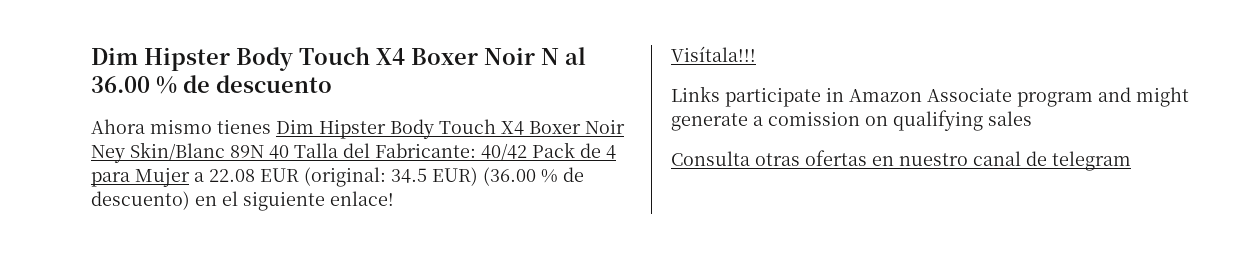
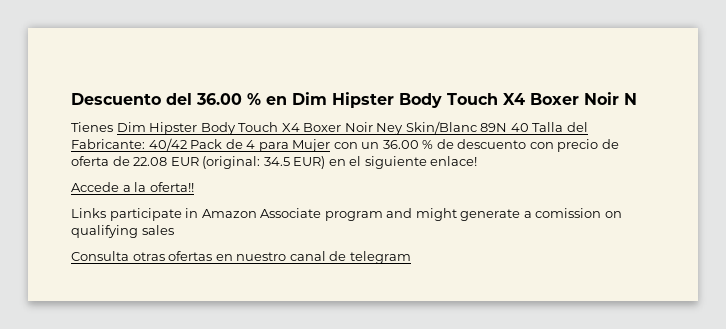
- Dim Hipster Body Touch X4 Boxer Noir N al 36.00 % de descuento
- Ahora mismo tienes Dim Hipster Body Touch X4 Boxer Noir Ney Skin/Blanc 89N 40 Talla del Fabricante: 40/42 Pack de 4 para Mujer a 22.08 EUR (original: 34.5 EUR) (36.00 % de descuento) en el siguiente enlace!
+ Descuento del 36.00 % en Dim Hipster Body Touch X4 Boxer Noir N
+ Tienes Dim Hipster Body Touch X4 Boxer Noir Ney Skin/Blanc 89N 40 Talla del Fabricante: 40/42 Pack de 4 para Mujer con un 36.00 % de descuento con precio de oferta de 22.08 EUR (original: 34.5 EUR) en el siguiente enlace!
- Visítala!!!
+ Accede a la oferta!!

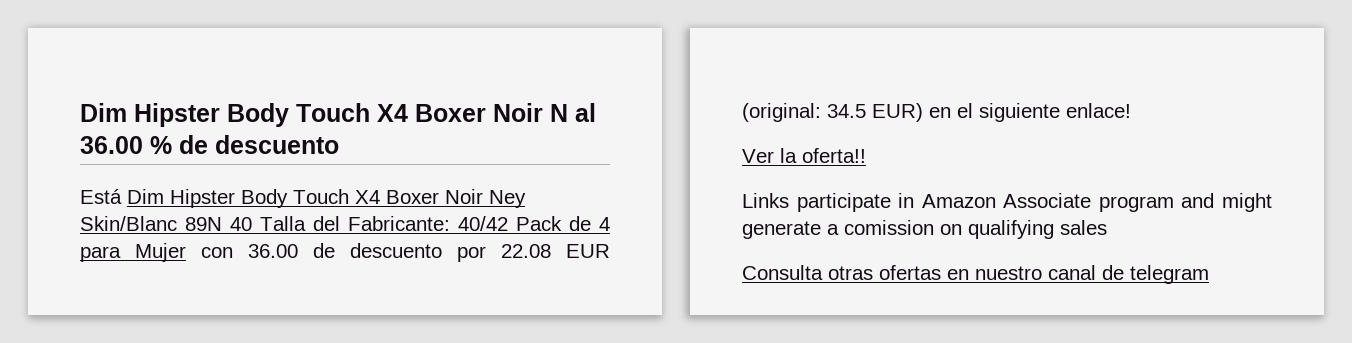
- Descuento del 36.00 % en Dim Hipster Body Touch X4 Boxer Noir N
- Tienes Dim Hipster Body Touch X4 Boxer Noir Ney Skin/Blanc 89N 40 Talla del Fabricante: 40/42 Pack de 4 para Mujer con un 36.00 % de descuento con precio de oferta de 22.08 EUR (original: 34.5 EUR) en el siguiente enlace!
+ Dim Hipster Body Touch X4 Boxer Noir N al 36.00 % de descuento
+ Está Dim Hipster Body Touch X4 Boxer Noir Ney Skin/Blanc 89N 40 Talla del Fabricante: 40/42 Pack de 4 para Mujer con 36.00 de descuento por 22.08 EUR (original: 34.5 EUR) en el siguiente enlace!
- Accede a la oferta!!
+ Ver la oferta!!

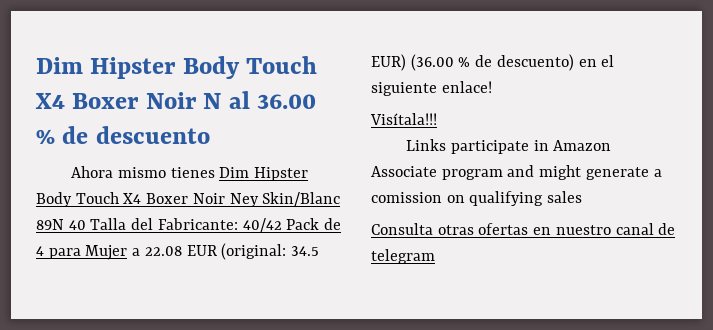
- Está Dim Hipster Body Touch X4 Boxer Noir Ney Skin/Blanc 89N 40 Talla del Fabricante: 40/42 Pack de 4 para Mujer con 36.00 de descuento por 22.08 EUR (original: 34.5 EUR) en el siguiente enlace!
+ Ahora mismo tienes Dim Hipster Body Touch X4 Boxer Noir Ney Skin/Blanc 89N 40 Talla del Fabricante: 40/42 Pack de 4 para Mujer a 22.08 EUR (original: 34.5 EUR) (36.00 % de descuento) en el siguiente enlace!
- Ver la oferta!!
+ Visítala!!!

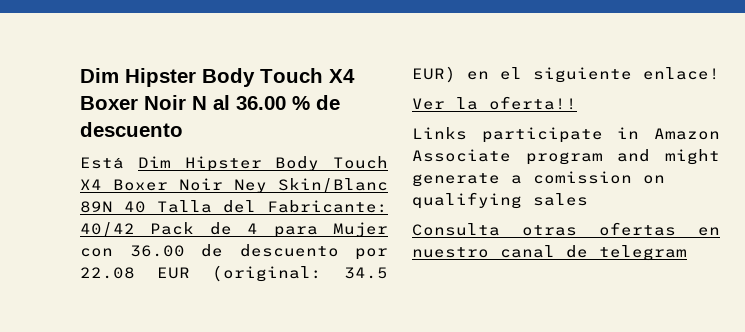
- Ahora mismo tienes Dim Hipster Body Touch X4 Boxer Noir Ney Skin/Blanc 89N 40 Talla del Fabricante: 40/42 Pack de 4 para Mujer a 22.08 EUR (original: 34.5 EUR) (36.00 % de descuento) en el siguiente enlace!
+ Está Dim Hipster Body Touch X4 Boxer Noir Ney Skin/Blanc 89N 40 Talla del Fabricante: 40/42 Pack de 4 para Mujer con 36.00 de descuento por 22.08 EUR (original: 34.5 EUR) en el siguiente enlace!
- Visítala!!!
+ Ver la oferta!!

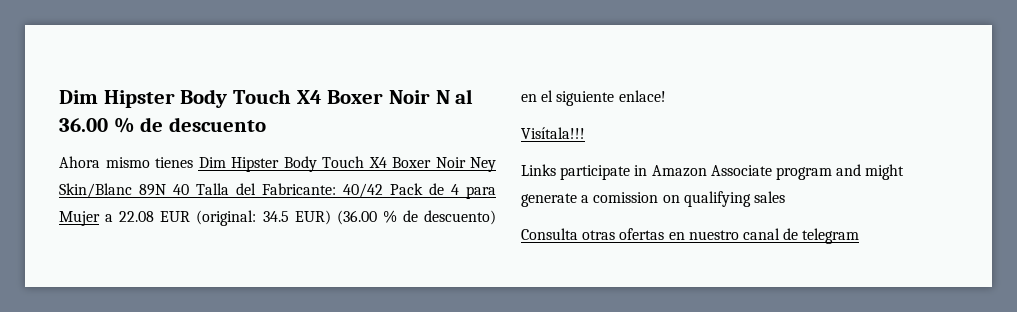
- Está Dim Hipster Body Touch X4 Boxer Noir Ney Skin/Blanc 89N 40 Talla del Fabricante: 40/42 Pack de 4 para Mujer con 36.00 de descuento por 22.08 EUR (original: 34.5 EUR) en el siguiente enlace!
+ Ahora mismo tienes Dim Hipster Body Touch X4 Boxer Noir Ney Skin/Blanc 89N 40 Talla del Fabricante: 40/42 Pack de 4 para Mujer a 22.08 EUR (original: 34.5 EUR) (36.00 % de descuento) en el siguiente enlace!
- Ver la oferta!!
+ Visítala!!!

